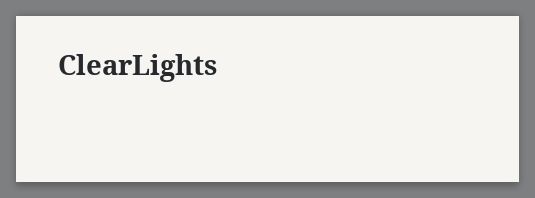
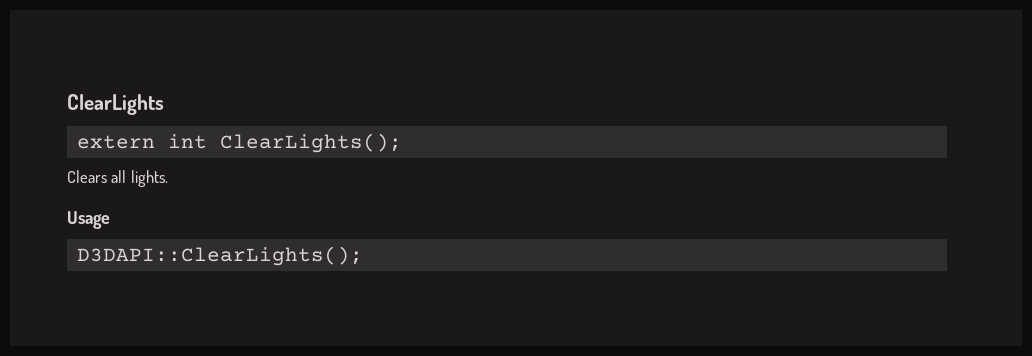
+ extern int ClearLights();
+ Clears all lights.
+ Usage
+ D3DAPI::ClearLights();

